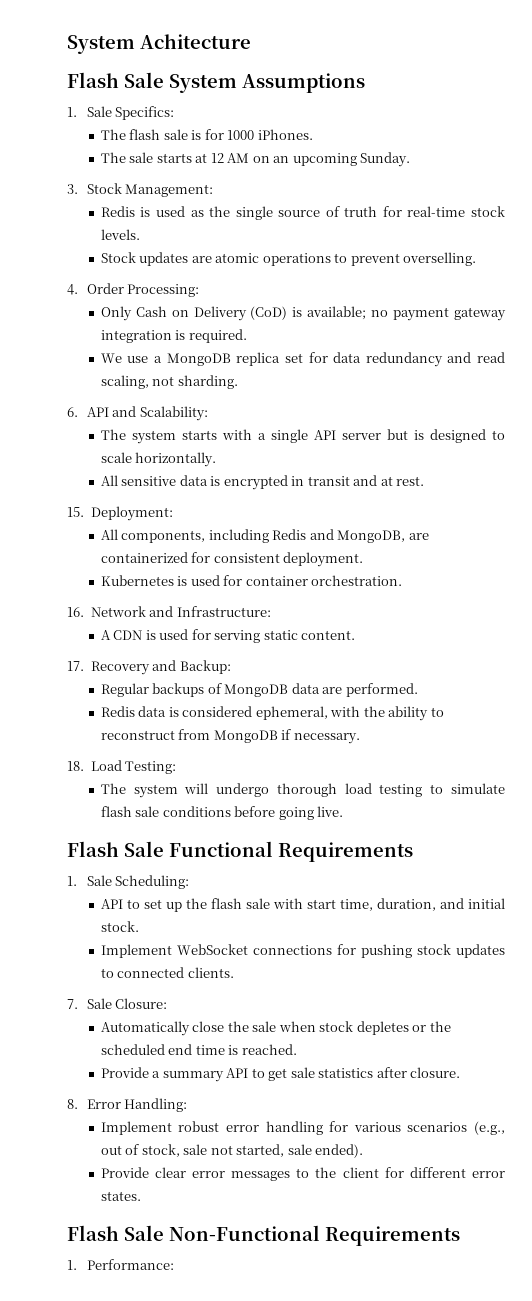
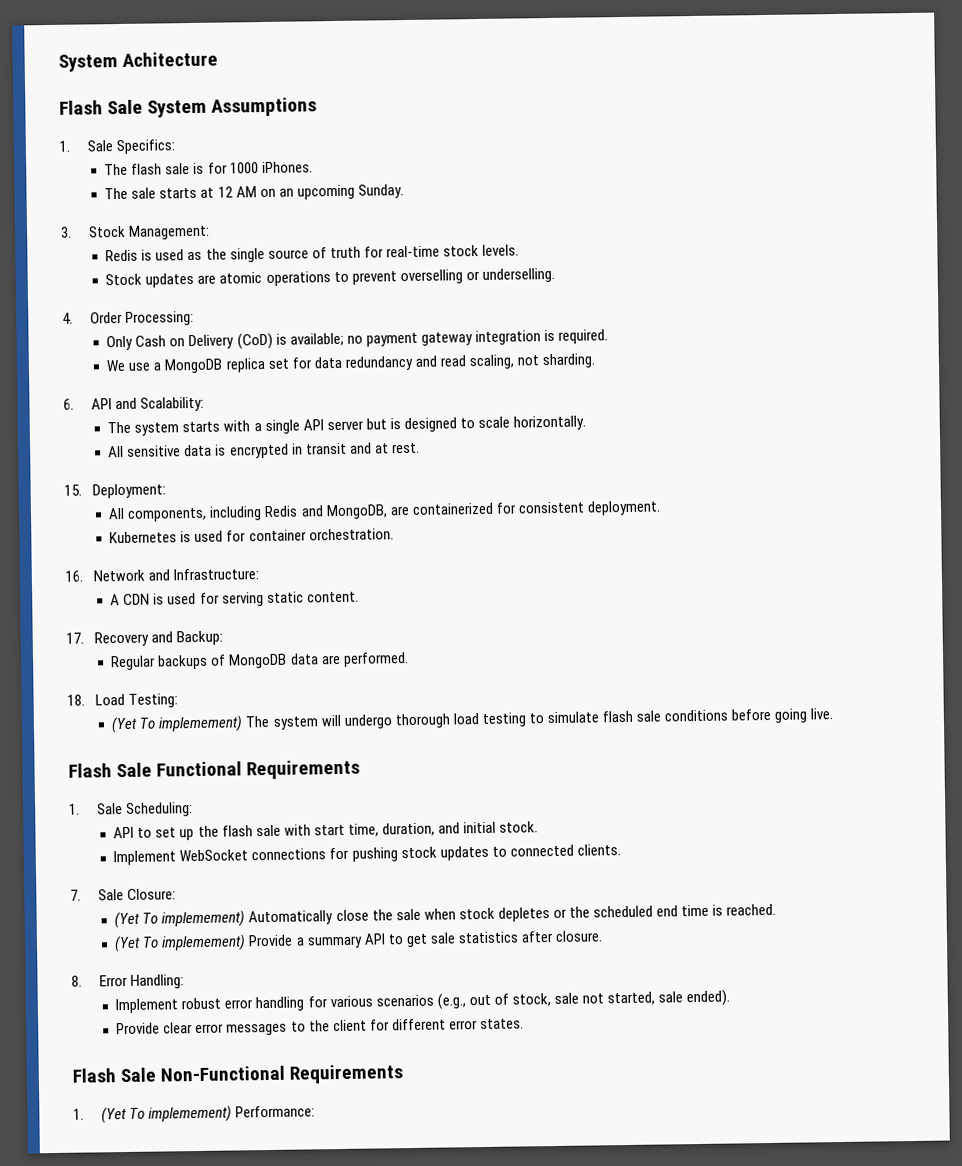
- Stock updates are atomic operations to prevent overselling.
+ Stock updates are atomic operations to prevent overselling or underselling.
- Redis data is considered ephemeral, with the ability to reconstruct from MongoDB if necessary.
- The system will undergo thorough load testing to simulate flash sale conditions before going live.
+ (Yet To implemement) The system will undergo thorough load testing to simulate flash sale conditions before going live.
- Automatically close the sale when stock depletes or the scheduled end time is reached.
+ (Yet To implemement) Automatically close the sale when stock depletes or the scheduled end time is reached.
- Provide a summary API to get sale statistics after closure.
+ (Yet To implemement) Provide a summary API to get sale statistics after closure.
- 1. Performance:
+ 1. (Yet To implemement) Performance:

